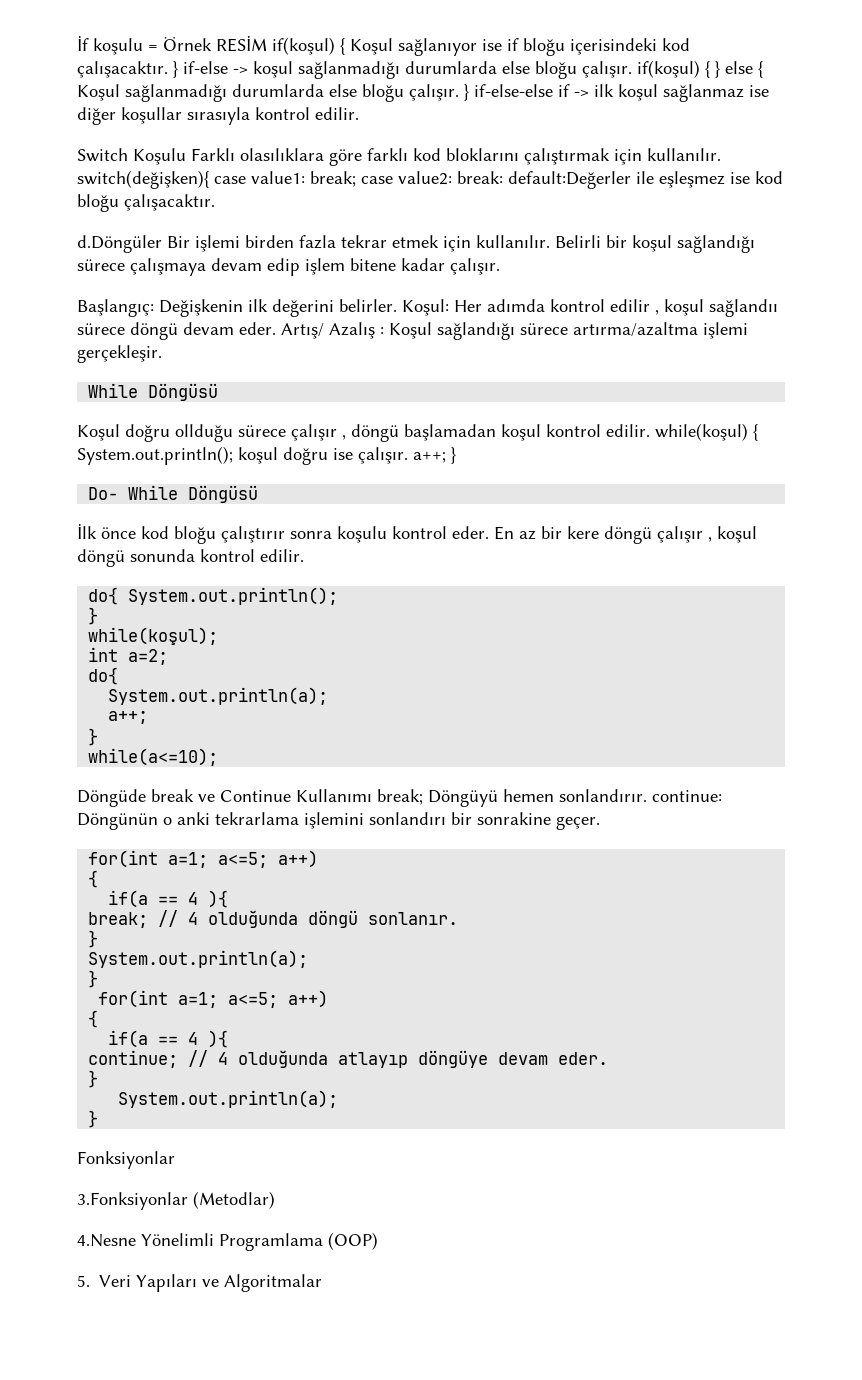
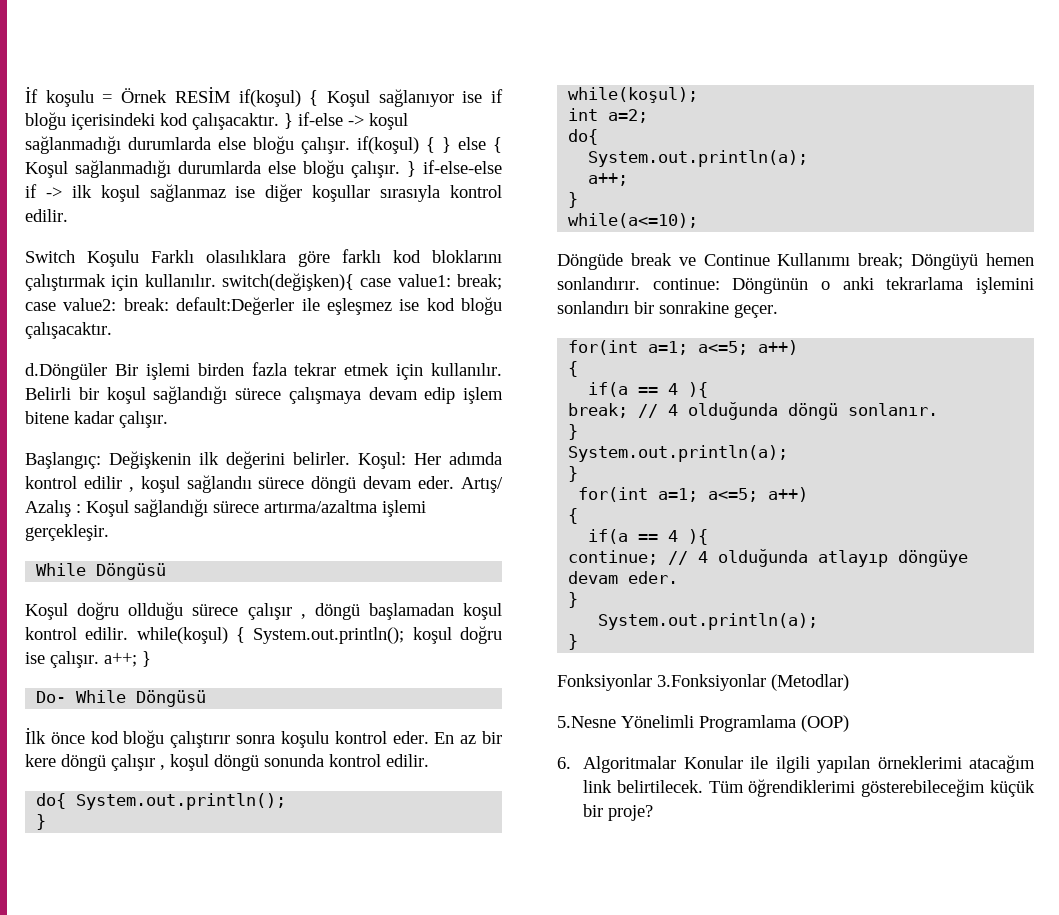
- Fonksiyonlar
- 3.Fonksiyonlar (Metodlar)
+ Fonksiyonlar 3.Fonksiyonlar (Metodlar)
- 4.Nesne Yönelimli Programlama (OOP)
+ 5.Nesne Yönelimli Programlama (OOP)
- 5. Veri Yapıları ve Algoritmalar
+ 6. Algoritmalar Konular ile ilgili yapılan örneklerimi atacağım link belirtilecek. Tüm öğrendiklerimi gösterebileceğim küçük bir proje?

